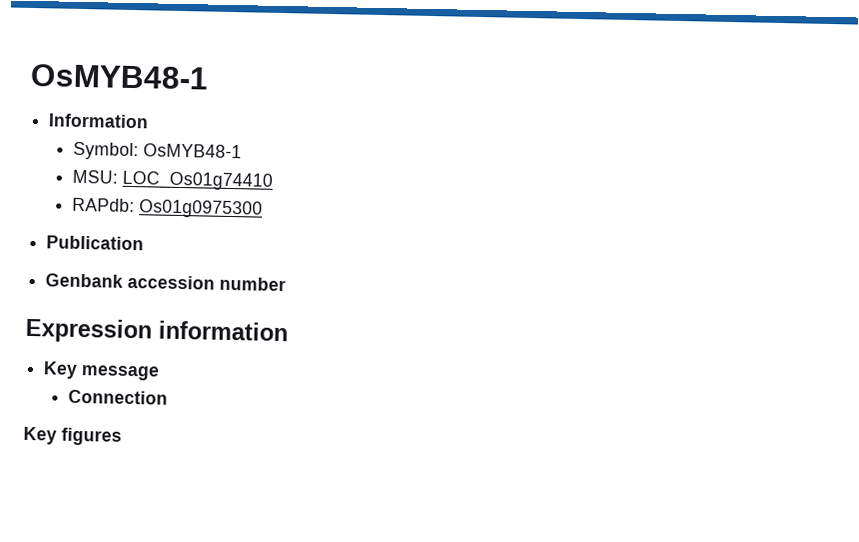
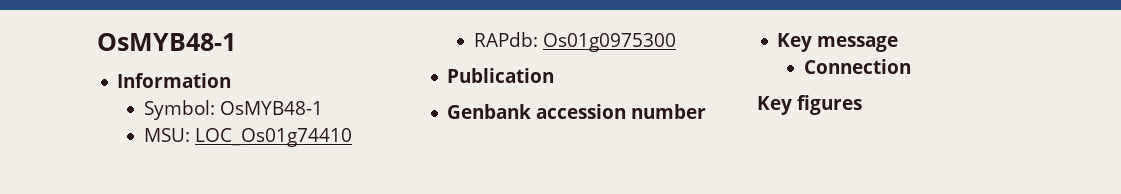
- Expression information

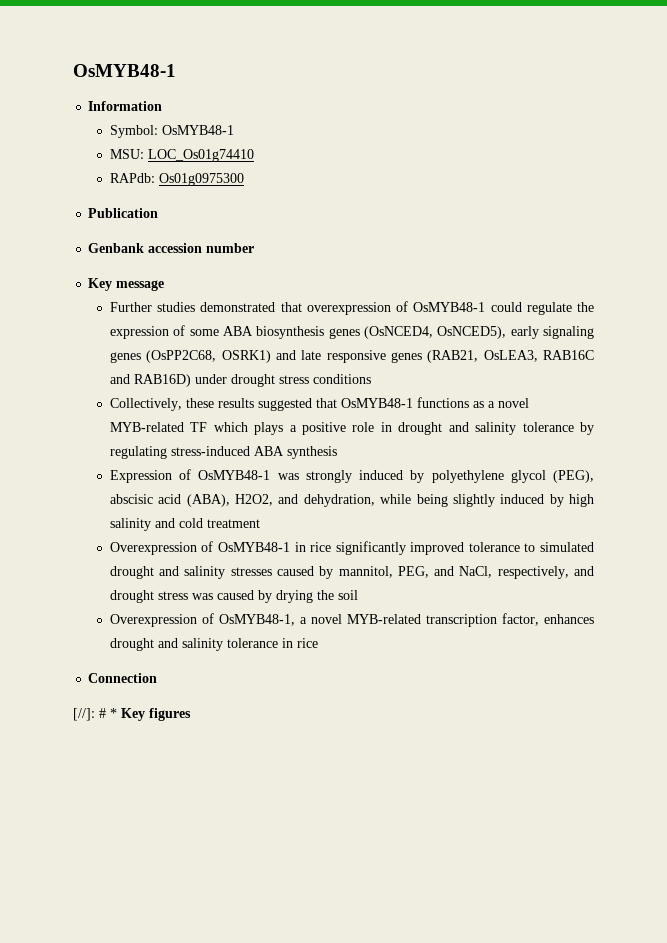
+ Further studies demonstrated that overexpression of OsMYB48-1 could regulate the expression of some ABA biosynthesis genes (OsNCED4, OsNCED5), early signaling genes (OsPP2C68, OSRK1) and late responsive genes (RAB21, OsLEA3, RAB16C and RAB16D) under drought stress conditions
+ Collectively, these results suggested that OsMYB48-1 functions as a novel MYB-related TF which plays a positive role in drought and salinity tolerance by regulating stress-induced ABA synthesis
+ Expression of OsMYB48-1 was strongly induced by polyethylene glycol (PEG), abscisic acid (ABA), H2O2, and dehydration, while being slightly induced by high salinity and cold treatment
+ Overexpression of OsMYB48-1 in rice significantly improved tolerance to simulated drought and salinity stresses caused by mannitol, PEG, and NaCl, respectively, and drought stress was caused by drying the soil
+ Overexpression of OsMYB48-1, a novel MYB-related transcription factor, enhances drought and salinity tolerance in rice
  Connection
- Key figures
+ [//]: # * Key figures

